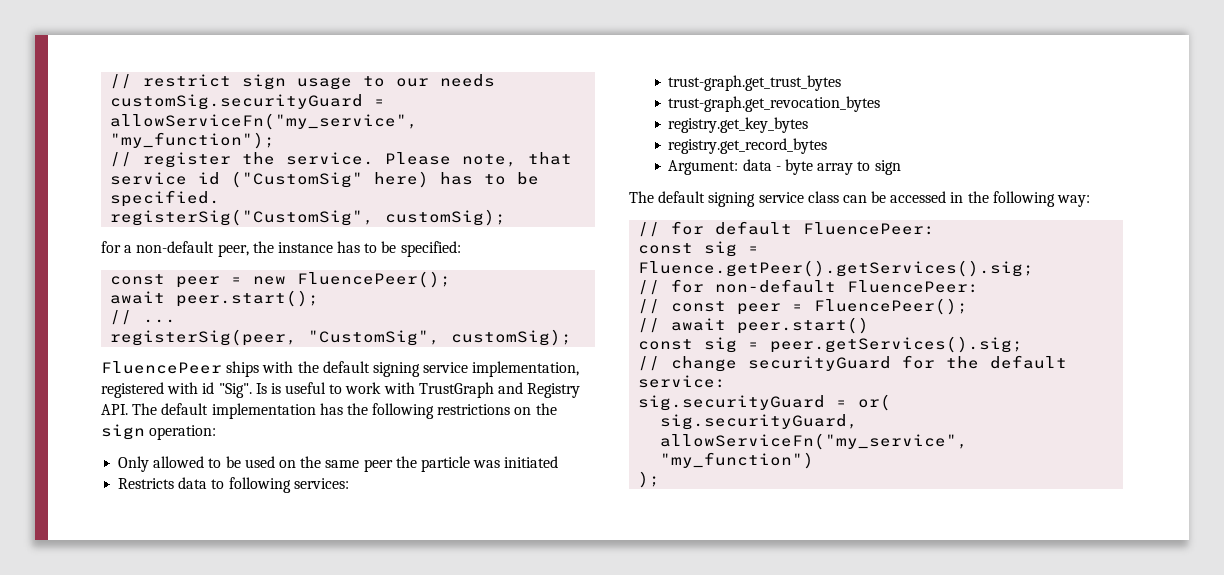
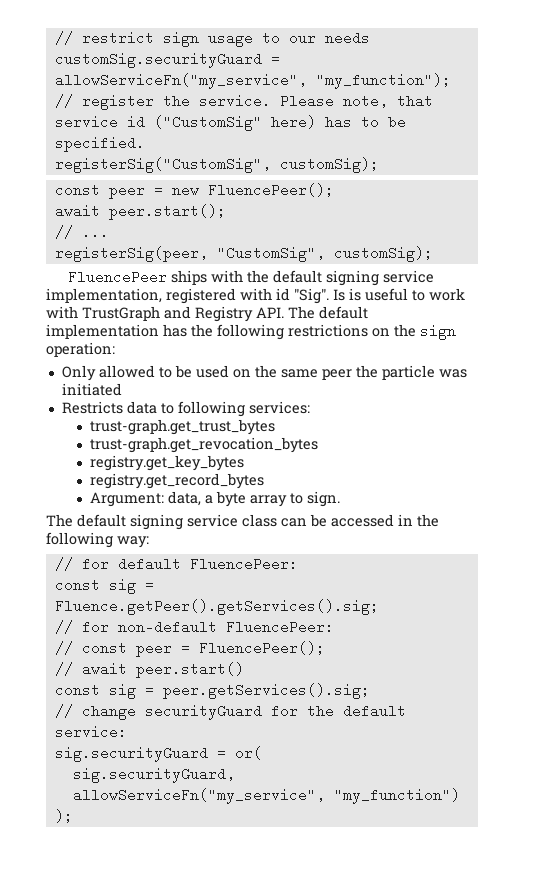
- for a non-default peer, the instance has to be specified:
- Argument: data - byte array to sign
+ Argument: data, a byte array to sign.

